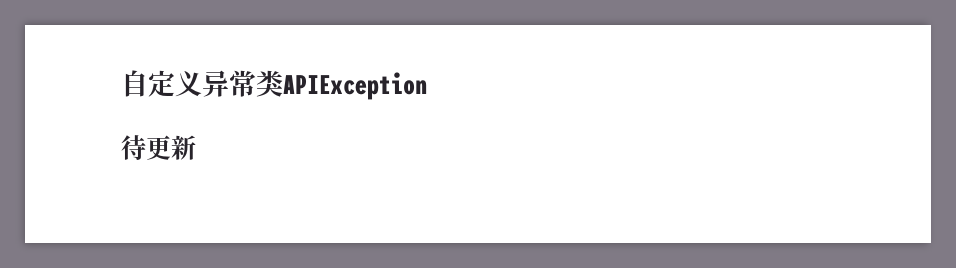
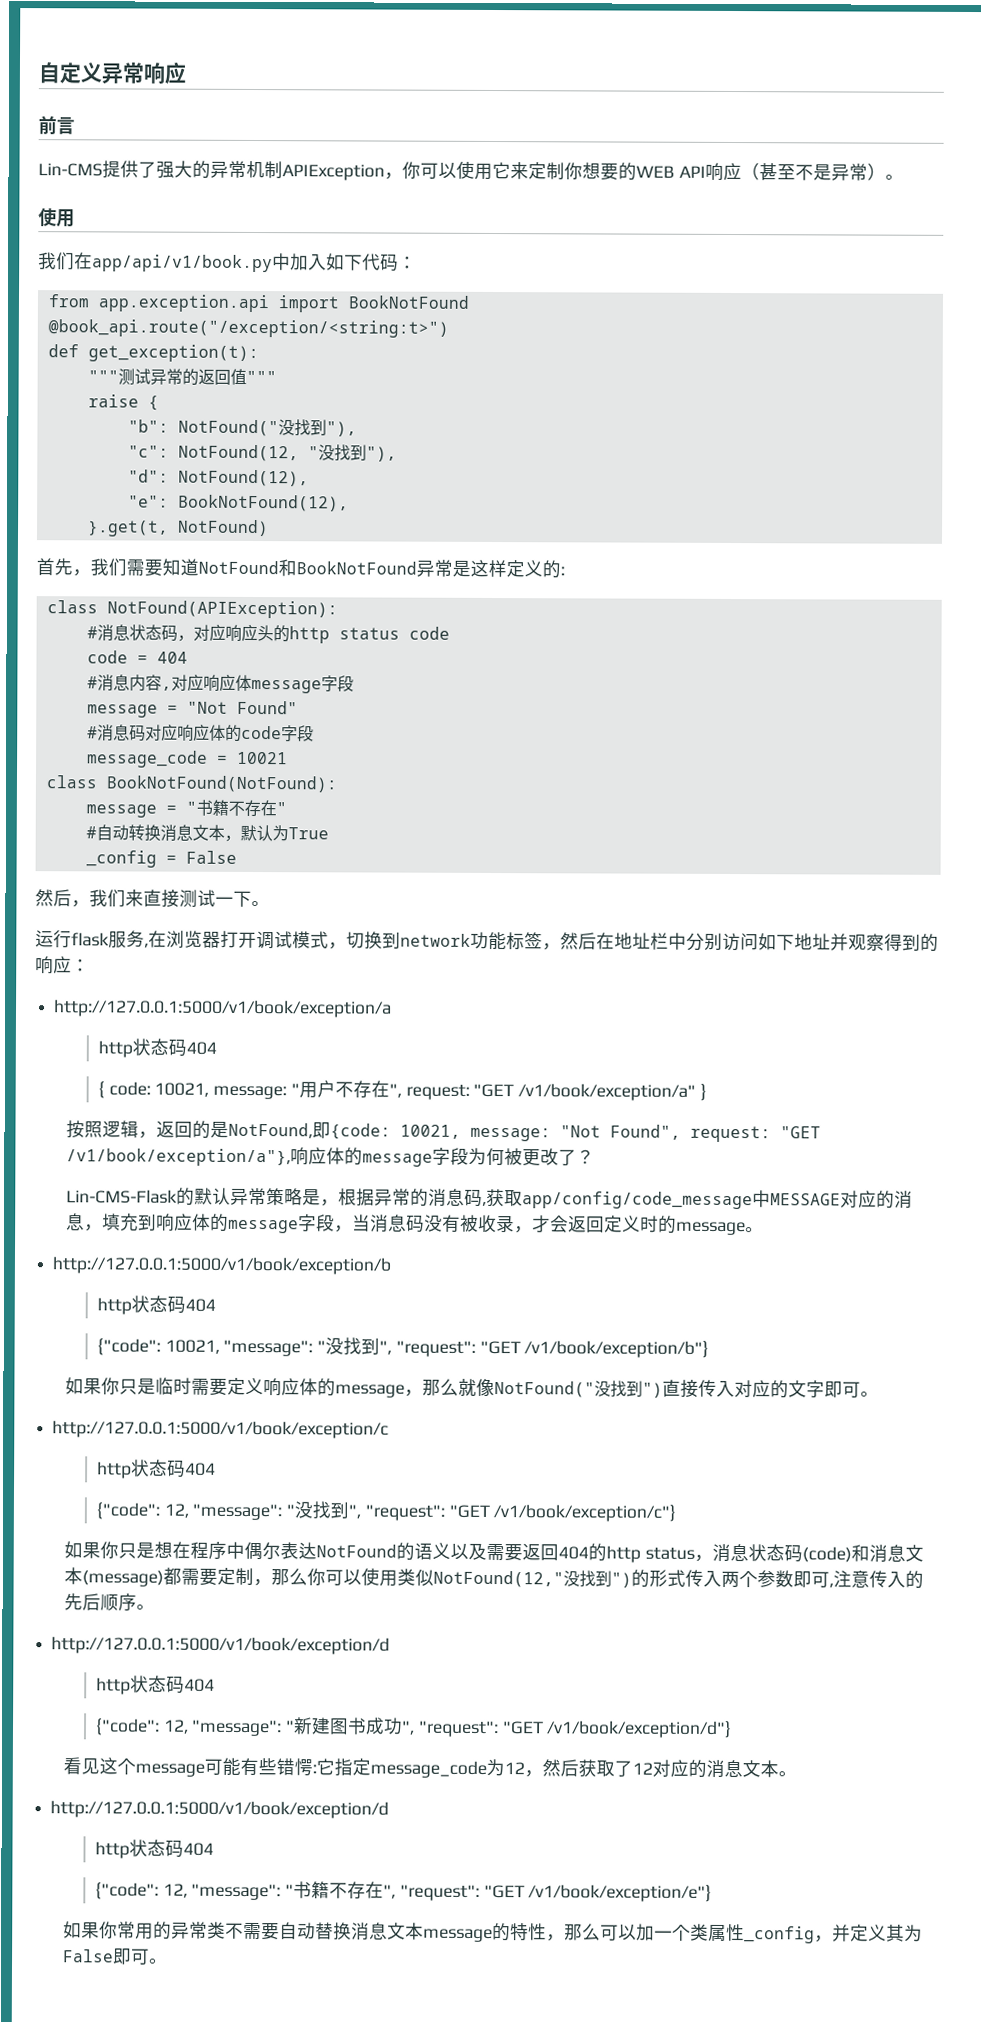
- 自定义异常类APIException
- 待更新
+ 自定义异常响应
+ 前言
+ Lin-CMS提供了强大的异常机制APIException，你可以使用它来定制你想要的WEB API响应（甚至不是异常）。
+ 使用
+ 我们在app/api/v1/book.py中加入如下代码：
+ from app.exception.api import BookNotFound
+ @book_api.route("/exception/<string:t>")
+ def get_exception(t):
+ """测试异常的返回值"""
+ raise {
+ "b": NotFound("没找到"),
+ "c": NotFound(12, "没找到"),
+ "d": NotFound(12),
+ "e": BookNotFound(12),
+ }.get(t, NotFound)
+ 首先，我们需要知道NotFound和BookNotFound异常是这样定义的:
+ class NotFound(APIException):
+ #消息状态码，对应响应头的http status code
+ code = 404
+ #消息内容,对应响应体message字段
+ message = "Not Found"
+ #消息码对应响应体的code字段
+ message_code = 10021
+ class BookNotFound(NotFound):
+ message = "书籍不存在"
+ #自动转换消息文本，默认为True
+ _config = False
+ 然后，我们来直接测试一下。
+ 运行flask服务,在浏览器打开调试模式，切换到network功能标签，然后在地址栏中分别访问如下地址并观察得到的响应：
+ http://127.0.0.1:5000/v1/book/exception/a
+ http状态码404
+ { code: 10021, message: "用户不存在", request: "GET /v1/book/exception/a" }
+ 按照逻辑，返回的是NotFound,即{code: 10021, message: "Not Found", request: "GET /v1/book/exception/a"},响应体的message字段为何被更改了？
+ Lin-CMS-Flask的默认异常策略是，根据异常的消息码,获取app/config/code_message中MESSAGE对应的消息，填充到响应体的message字段，当消息码没有被收录，才会返回定义时的message。
+ http://127.0.0.1:5000/v1/book/exception/b
+ http状态码404
+ {"code": 10021, "message": "没找到", "request": "GET /v1/book/exception/b"}
+ 如果你只是临时需要定义响应体的message，那么就像NotFound("没找到")直接传入对应的文字即可。
+ http://127.0.0.1:5000/v1/book/exception/c
+ http状态码404
+ {"code": 12, "message": "没找到", "request": "GET /v1/book/exception/c"}
+ 如果你只是想在程序中偶尔表达NotFound的语义以及需要返回404的http status，消息状态码(code)和消息文本(message)都需要定制，那么你可以使用类似NotFound(12,"没找到")的形式传入两个参数即可,注意传入的先后顺序。
+ http://127.0.0.1:5000/v1/book/exception/d
+ http状态码404
+ {"code": 12, "message": "新建图书成功", "request": "GET /v1/book/exception/d"}
+ 看见这个message可能有些错愕:它指定message_code为12，然后获取了12对应的消息文本。
+ http://127.0.0.1:5000/v1/book/exception/d
+ http状态码404
+ {"code": 12, "message": "书籍不存在", "request": "GET /v1/book/exception/e"}
+ 如果你常用的异常类不需要自动替换消息文本message的特性，那么可以加一个类属性_config，并定义其为False即可。

